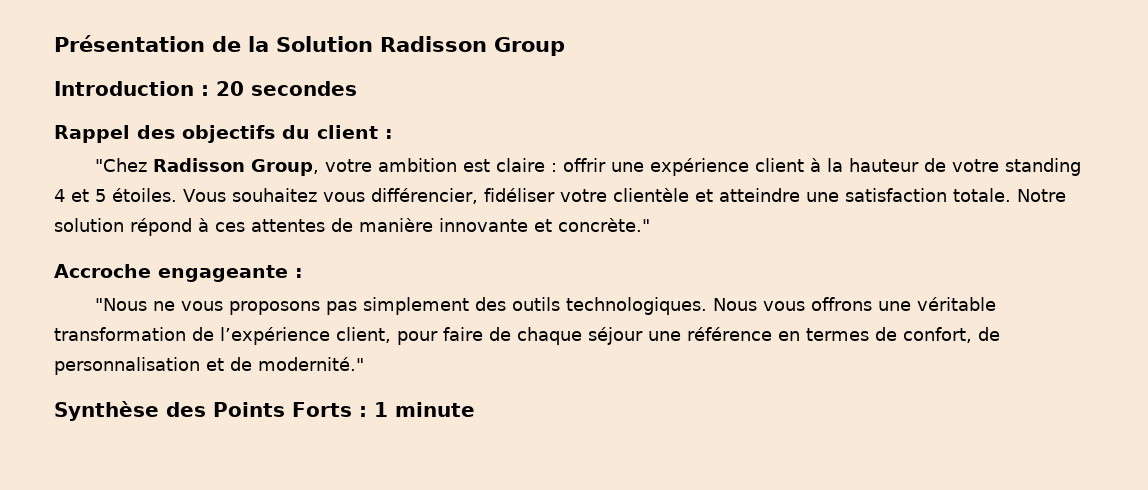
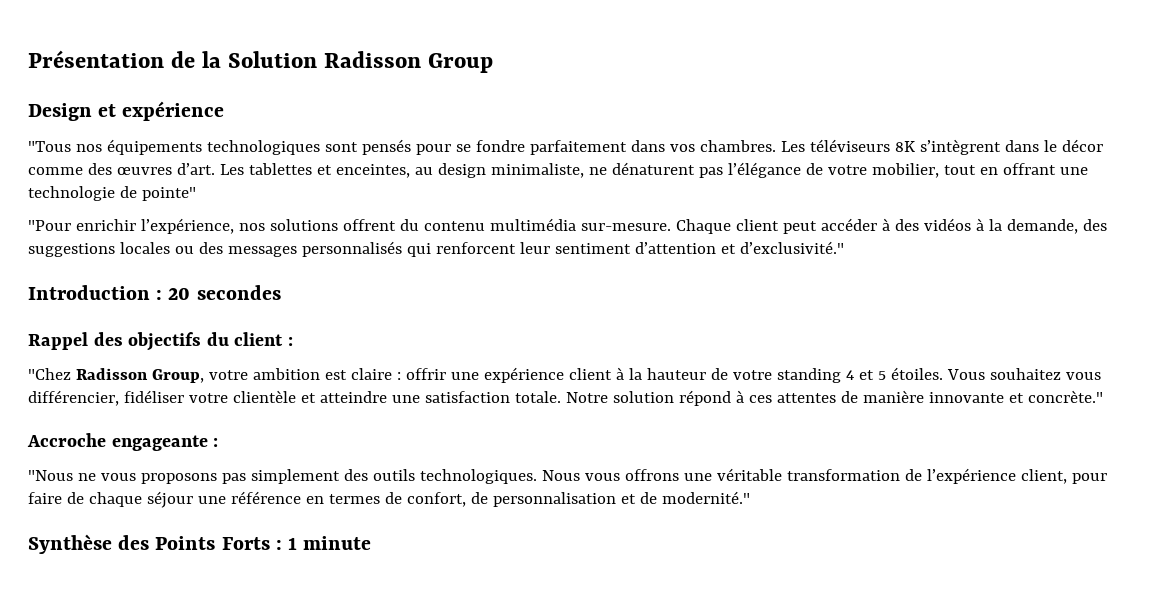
+ Design et expérience
+ "Tous nos équipements technologiques sont pensés pour se fondre parfaitement dans vos chambres. Les téléviseurs 8K s’intègrent dans le décor comme des œuvres d’art. Les tablettes et enceintes, au design minimaliste, ne dénaturent pas l’élégance de votre mobilier, tout en offrant une technologie de pointe"
+ "Pour enrichir l’expérience, nos solutions offrent du contenu multimédia sur-mesure. Chaque client peut accéder à des vidéos à la demande, des suggestions locales ou des messages personnalisés qui renforcent leur sentiment d’attention et d’exclusivité."

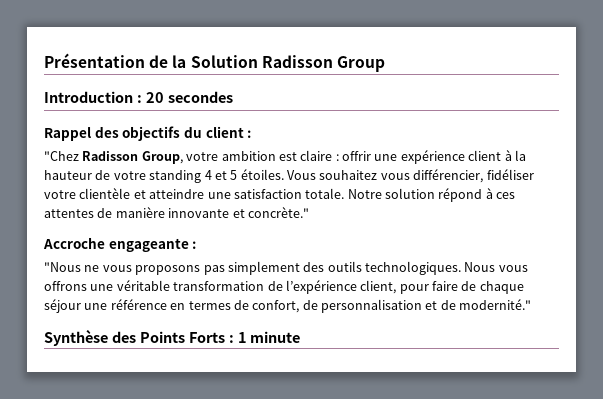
- Design et expérience
- "Tous nos équipements technologiques sont pensés pour se fondre parfaitement dans vos chambres. Les téléviseurs 8K s’intègrent dans le décor comme des œuvres d’art. Les tablettes et enceintes, au design minimaliste, ne dénaturent pas l’élégance de votre mobilier, tout en offrant une technologie de pointe"
- "Pour enrichir l’expérience, nos solutions offrent du contenu multimédia sur-mesure. Chaque client peut accéder à des vidéos à la demande, des suggestions locales ou des messages personnalisés qui renforcent leur sentiment d’attention et d’exclusivité."

